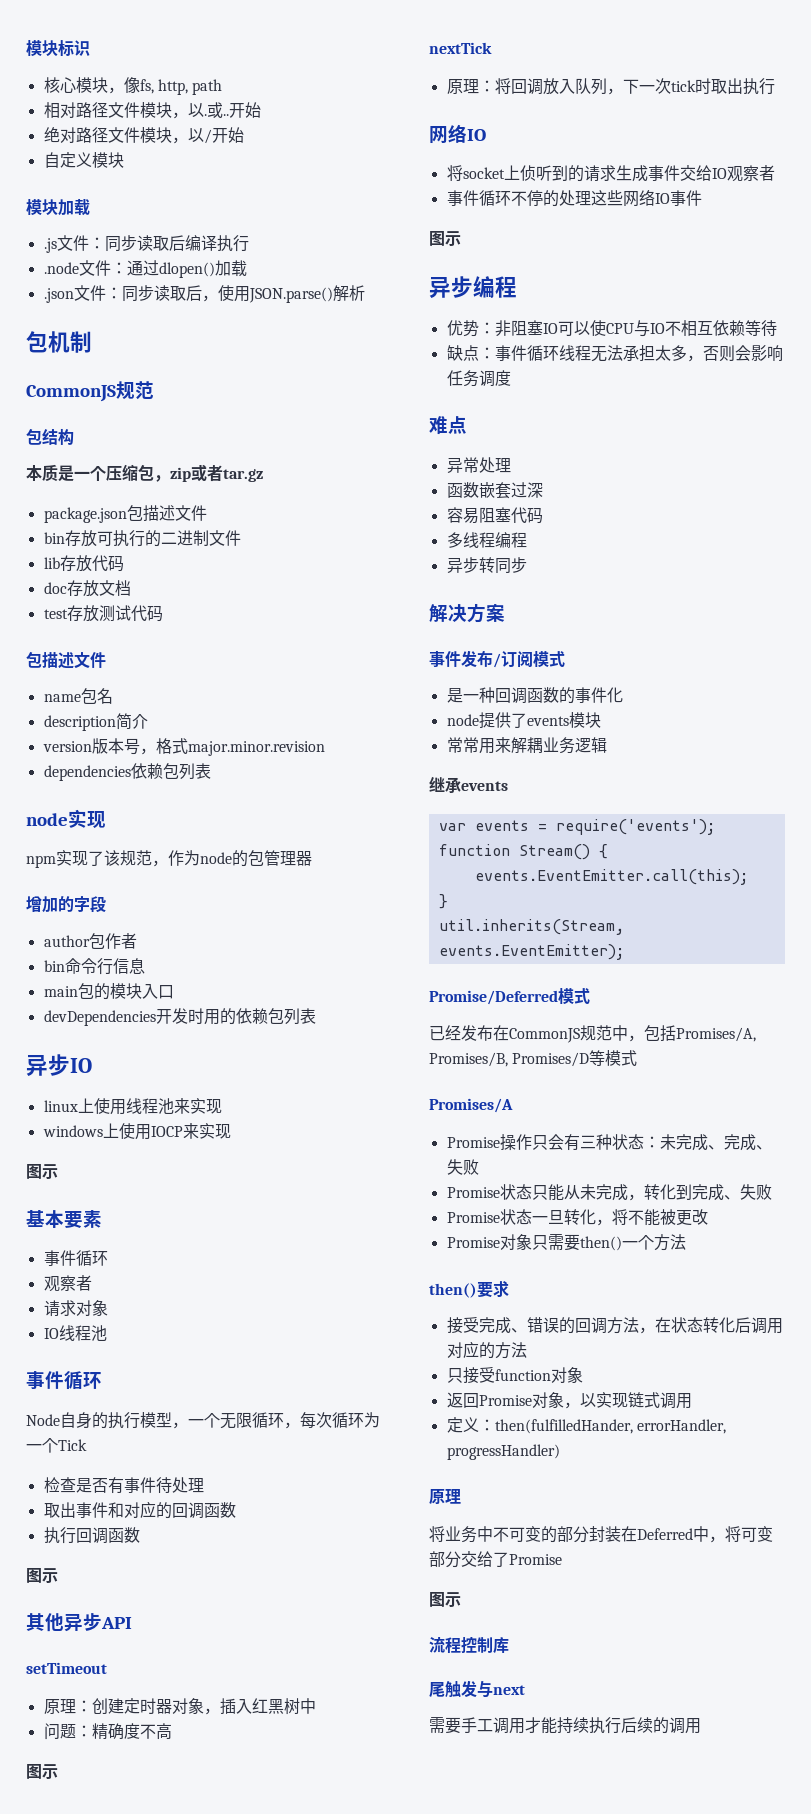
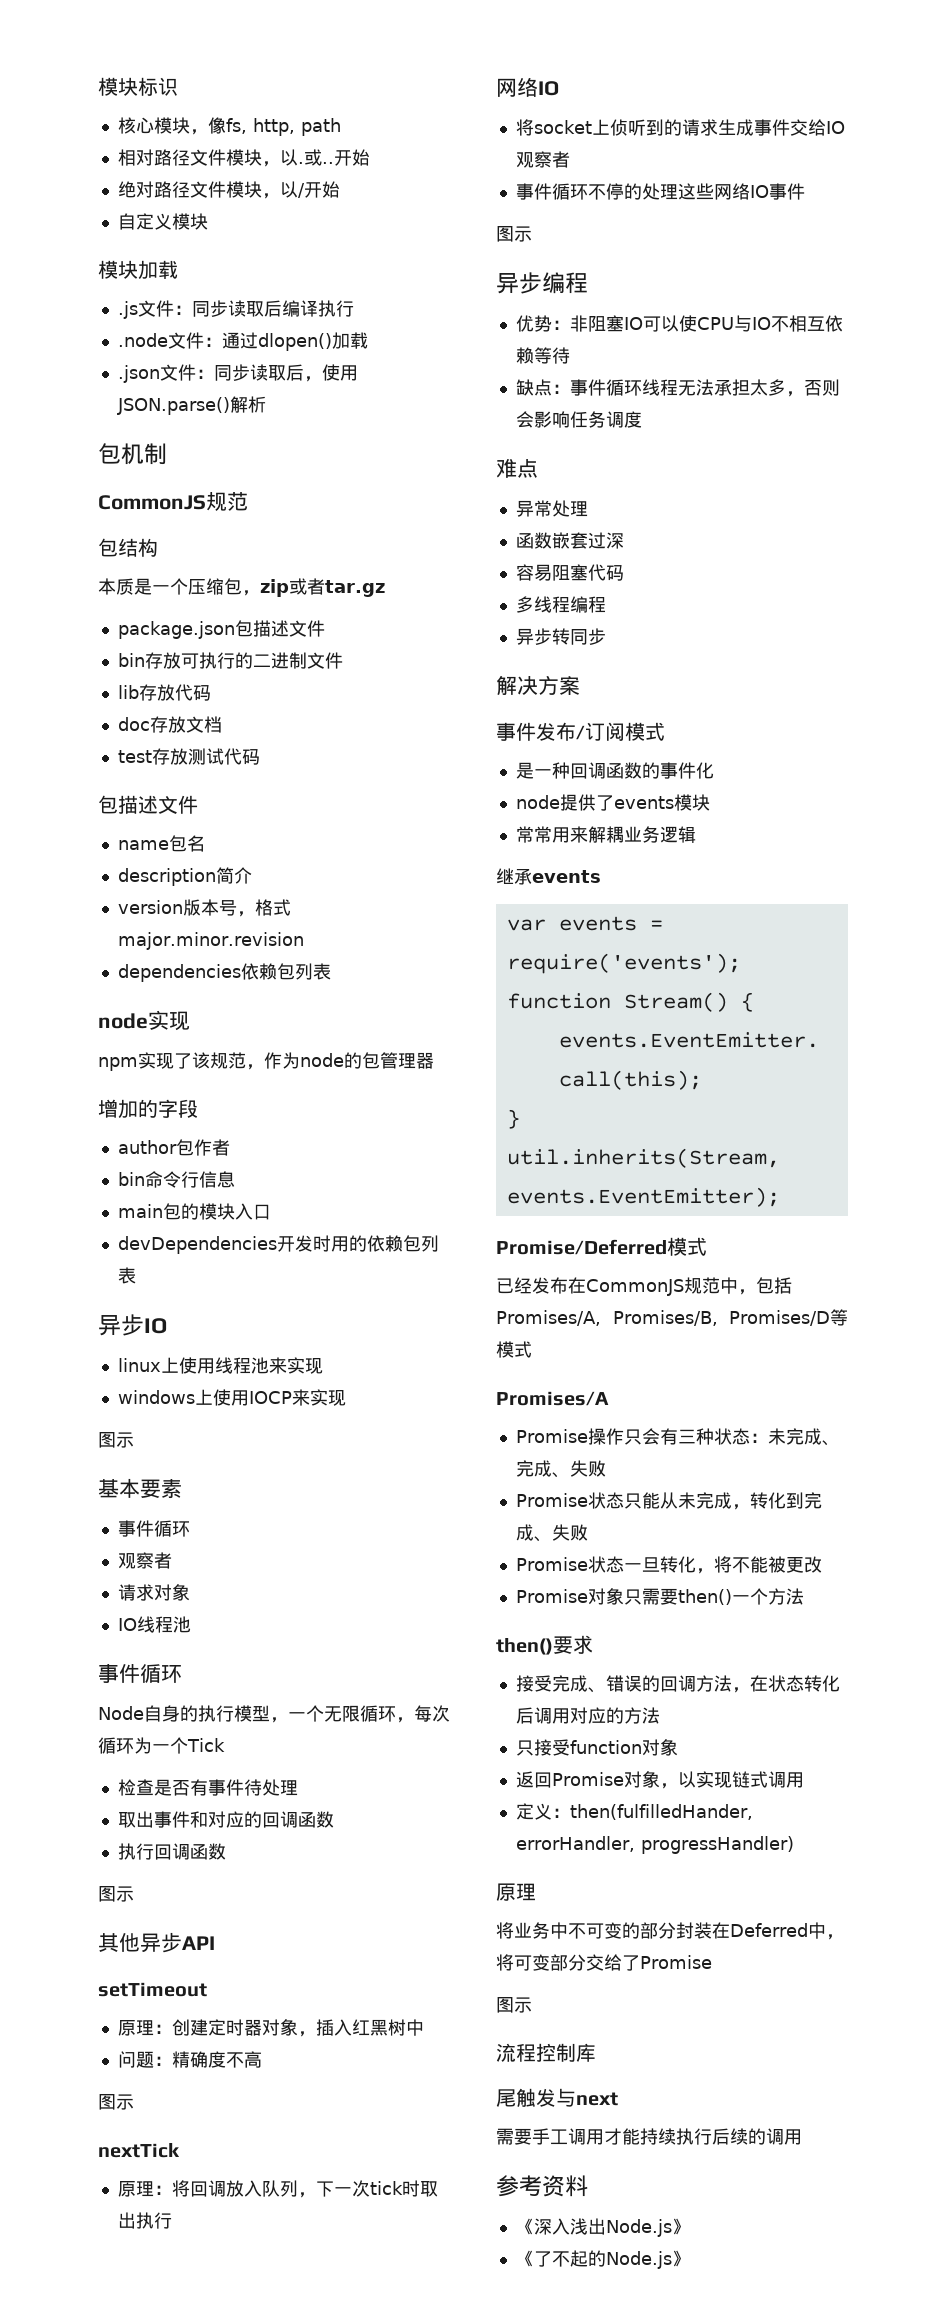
+ 参考资料
+ 《深入浅出Node.js》
+ 《了不起的Node.js》

